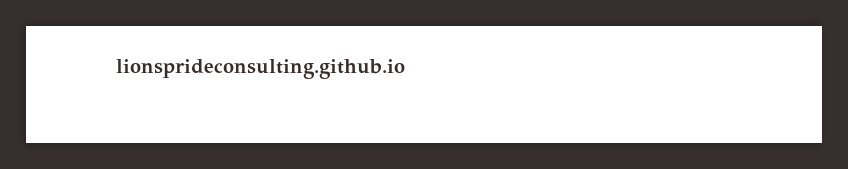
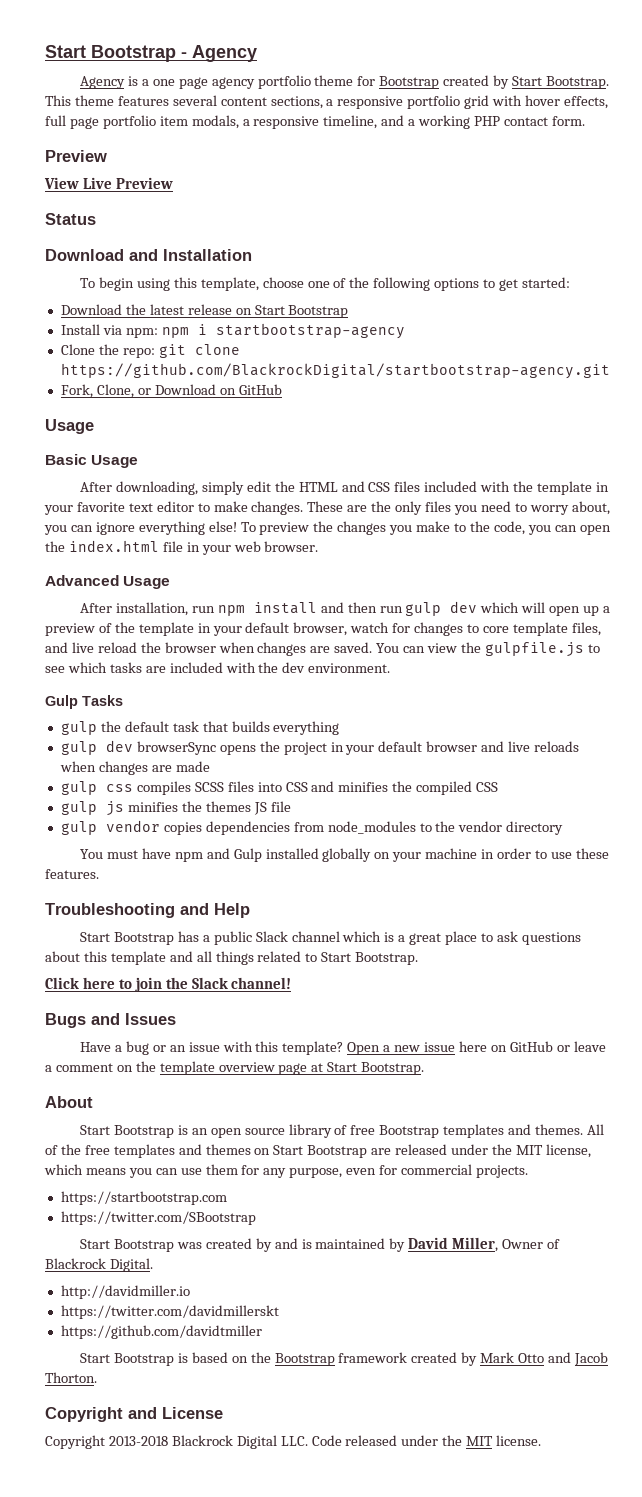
- lionsprideconsulting.github.io
+ Start Bootstrap - Agency
+ Agency is a one page agency portfolio theme for Bootstrap created by Start Bootstrap. This theme features several content sections, a responsive portfolio grid with hover effects, full page portfolio item modals, a responsive timeline, and a working PHP contact form.
+ Preview
+ View Live Preview
+ Status
+ Download and Installation
+ To begin using this template, choose one of the following options to get started:
+ Download the latest release on Start Bootstrap
+ Install via npm: npm i startbootstrap-agency
+ Clone the repo: git clone https://github.com/BlackrockDigital/startbootstrap-agency.git
+ Fork, Clone, or Download on GitHub
+ Usage
+ Basic Usage
+ After downloading, simply edit the HTML and CSS files included with the template in your favorite text editor to make changes. These are the only files you need to worry about, you can ignore everything else! To preview the changes you make to the code, you can open the index.html file in your web browser.
+ Advanced Usage
+ After installation, run npm install and then run gulp dev which will open up a preview of the template in your default browser, watch for changes to core template files, and live reload the browser when changes are saved. You can view the gulpfile.js to see which tasks are included with the dev environment.
+ Gulp Tasks
+ gulp the default task that builds everything
+ gulp dev browserSync opens the project in your default browser and live reloads when changes are made
+ gulp css compiles SCSS files into CSS and minifies the compiled CSS
+ gulp js minifies the themes JS file
+ gulp vendor copies dependencies from node_modules to the vendor directory
+ You must have npm and Gulp installed globally on your machine in order to use these features.
+ Troubleshooting and Help
+ Start Bootstrap has a public Slack channel which is a great place to ask questions about this template and all things related to Start Bootstrap.
+ Click here to join the Slack channel!
+ Bugs and Issues
+ Have a bug or an issue with this template? Open a new issue here on GitHub or leave a comment on the template overview page at Start Bootstrap.
+ About
+ Start Bootstrap is an open source library of free Bootstrap templates and themes. All of the free templates and themes on Start Bootstrap are released under the MIT license, which means you can use them for any purpose, even for commercial projects.
+ https://startbootstrap.com
+ https://twitter.com/SBootstrap
+ Start Bootstrap was created by and is maintained by David Miller, Owner of Blackrock Digital.
+ http://davidmiller.io
+ https://twitter.com/davidmillerskt
+ https://github.com/davidtmiller
+ Start Bootstrap is based on the Bootstrap framework created by Mark Otto and Jacob Thorton.
+ Copyright and License
+ Copyright 2013-2018 Blackrock Digital LLC. Code released under the MIT license.

